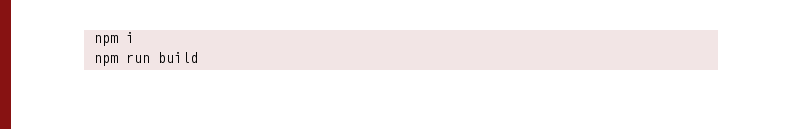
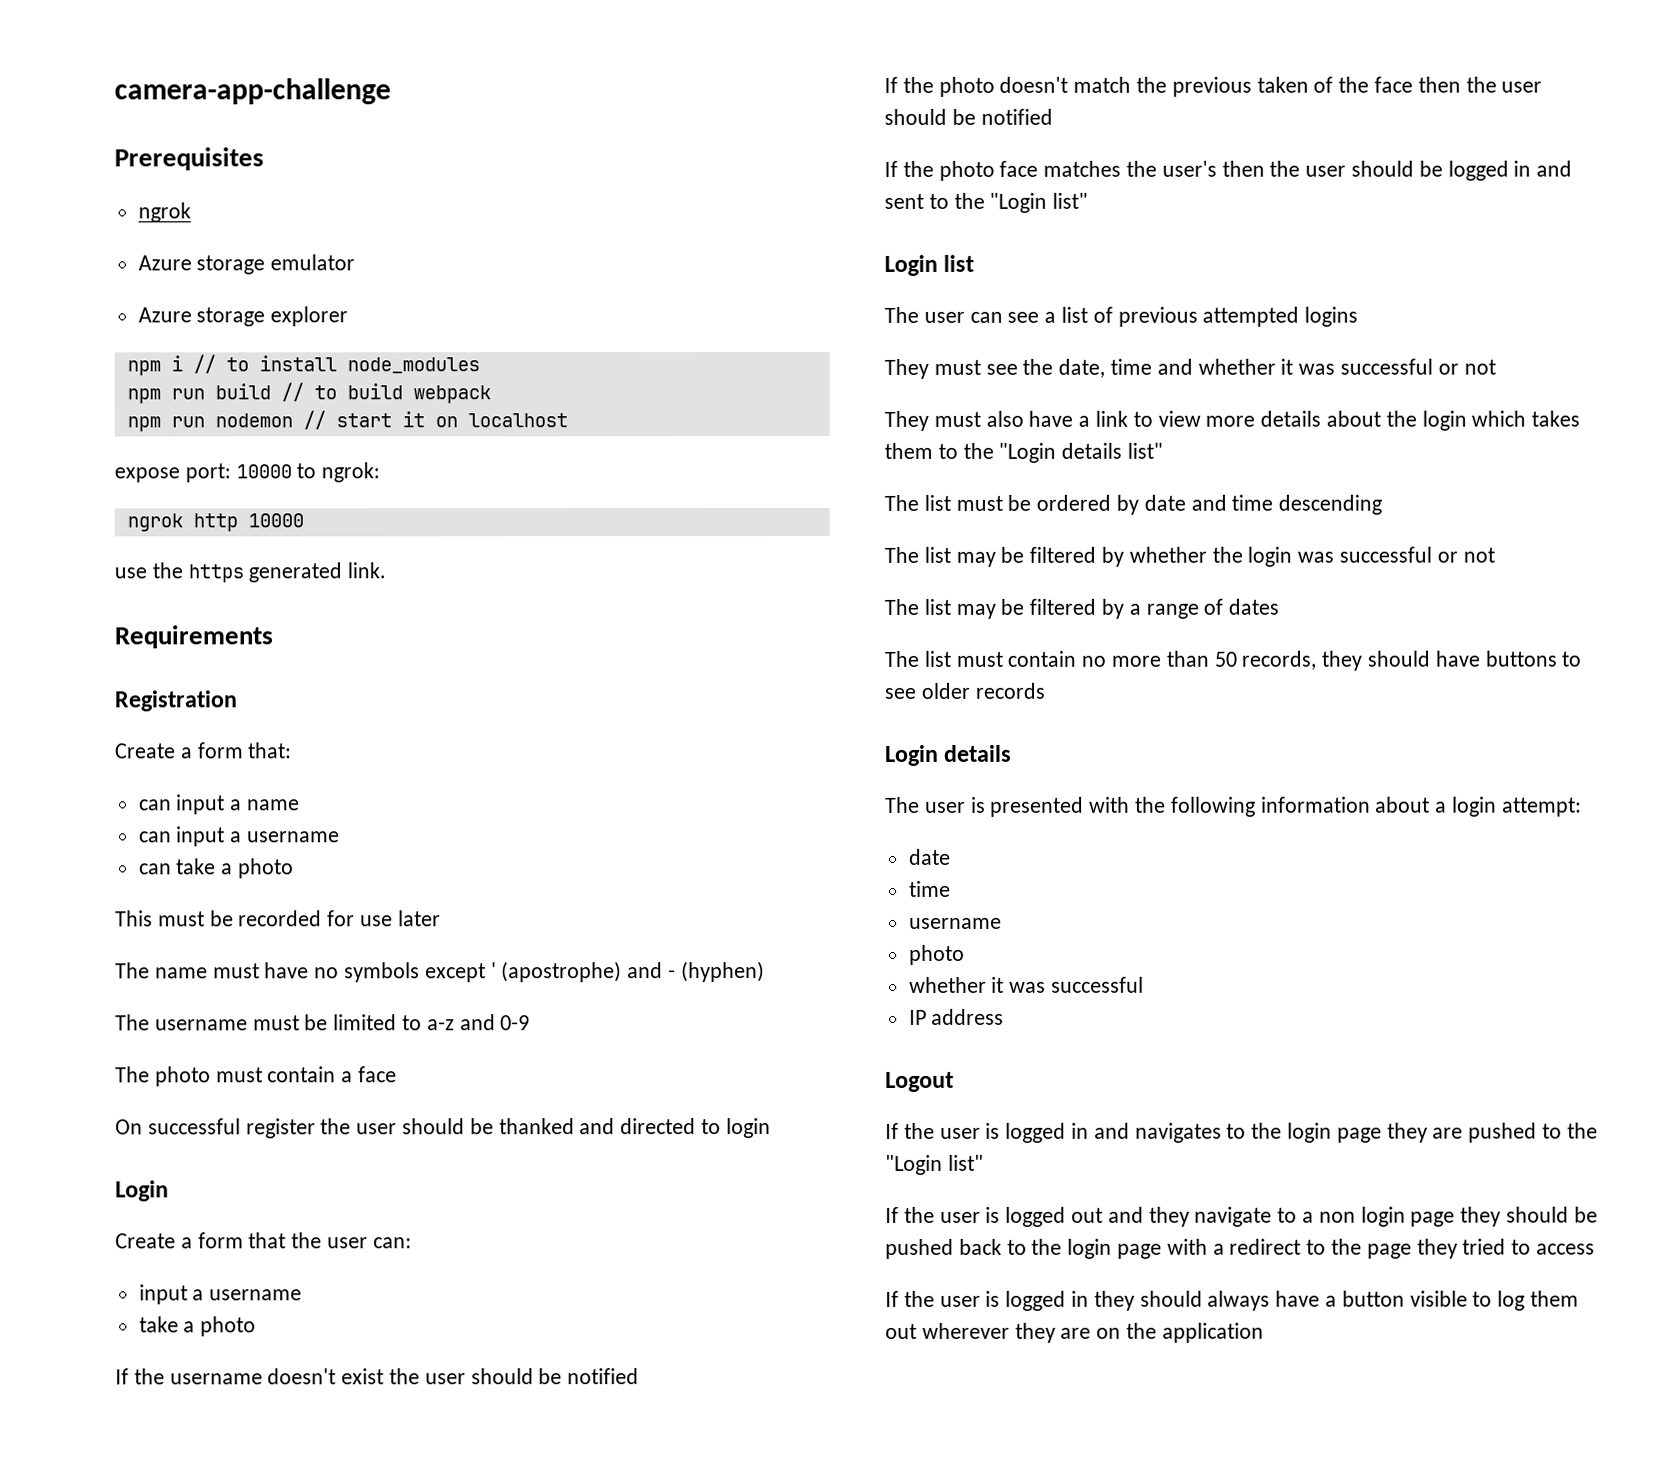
- npm i
- npm run build
+ camera-app-challenge
+ Prerequisites
+ ngrok
+ Azure storage emulator
+ Azure storage explorer
+ npm i // to install node_modules
+ npm run build // to build webpack
+ npm run nodemon // start it on localhost
+ expose port: 10000 to ngrok:
+ ngrok http 10000
+ use the https generated link.
+ Requirements
+ Registration
+ Create a form that:
+ can input a name
+ can input a username
+ can take a photo
+ This must be recorded for use later
+ The name must have no symbols except ' (apostrophe) and - (hyphen)
+ The username must be limited to a-z and 0-9
+ The photo must contain a face
+ On successful register the user should be thanked and directed to login
+ Login
+ Create a form that the user can:
+ input a username
+ take a photo
+ If the username doesn't exist the user should be notified
+ If the photo doesn't match the previous taken of the face then the user should be notified
+ If the photo face matches the user's then the user should be logged in and sent to the "Login list"
+ Login list
+ The user can see a list of previous attempted logins
+ They must see the date, time and whether it was successful or not
+ They must also have a link to view more details about the login which takes them to the "Login details list"
+ The list must be ordered by date and time descending
+ The list may be filtered by whether the login was successful or not
+ The list may be filtered by a range of dates
+ The list must contain no more than 50 records, they should have buttons to see older records
+ Login details
+ The user is presented with the following information about a login attempt:
+ date
+ time
+ username
+ photo
+ whether it was successful
+ IP address
+ Logout
+ If the user is logged in and navigates to the login page they are pushed to the "Login list"
+ If the user is logged out and they navigate to a non login page they should be pushed back to the login page with a redirect to the page they tried to access
+ If the user is logged in they should always have a button visible to log them out wherever they are on the application

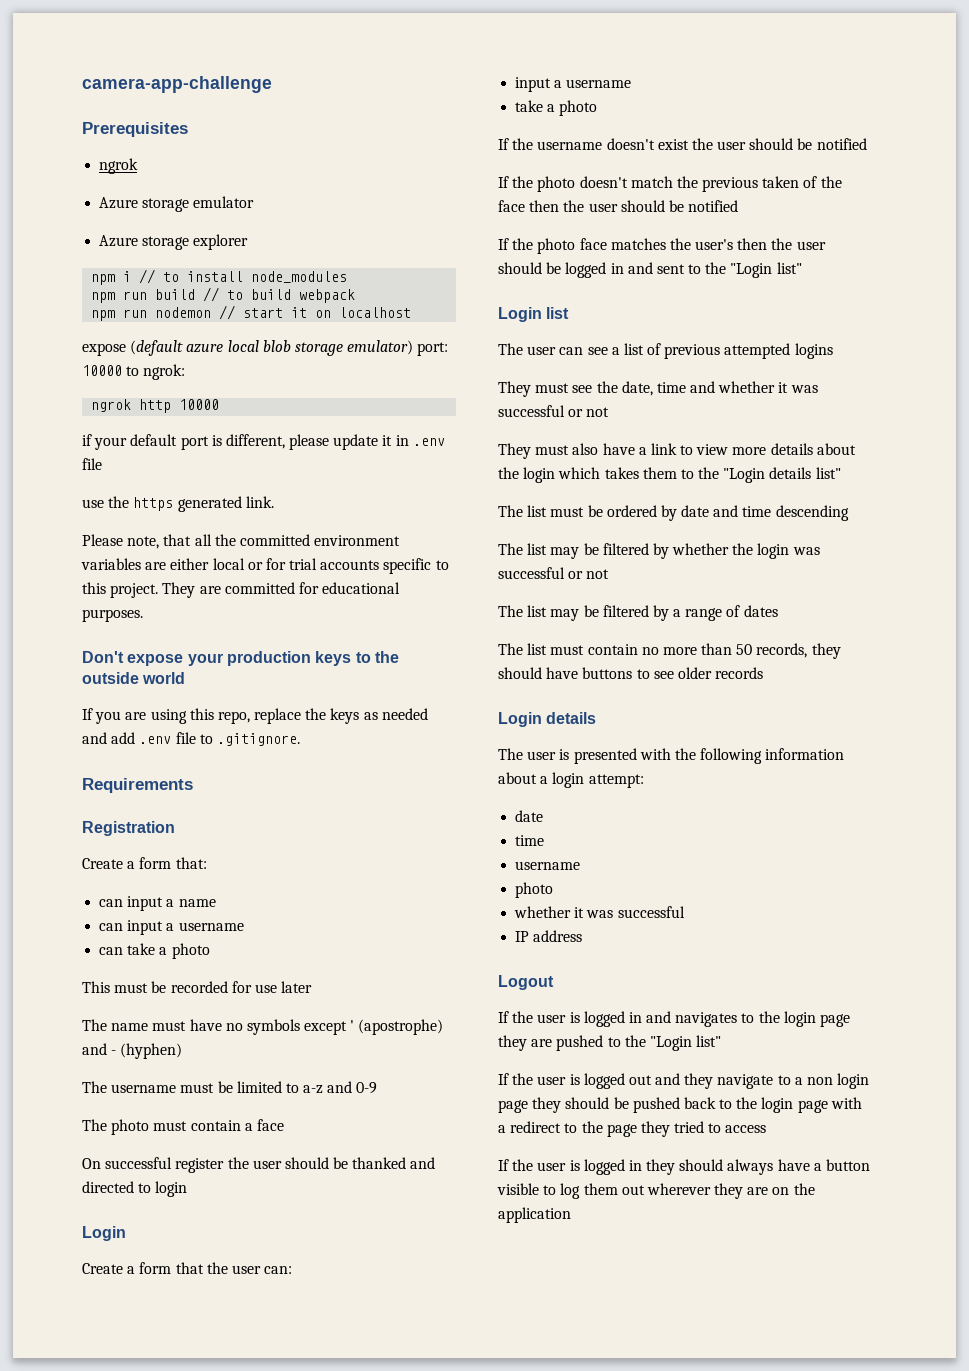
- expose port: 10000 to ngrok:
+ expose (default azure local blob storage emulator) port: 10000 to ngrok:
+ if your default port is different, please update it in .env file
+ Please note, that all the committed environment variables are either local or for trial accounts specific to this project. They are committed for educational purposes.
+ Don't expose your production keys to the outside world
+ If you are using this repo, replace the keys as needed and add .env file to .gitignore.

